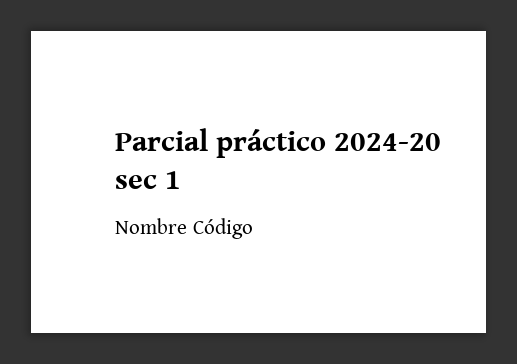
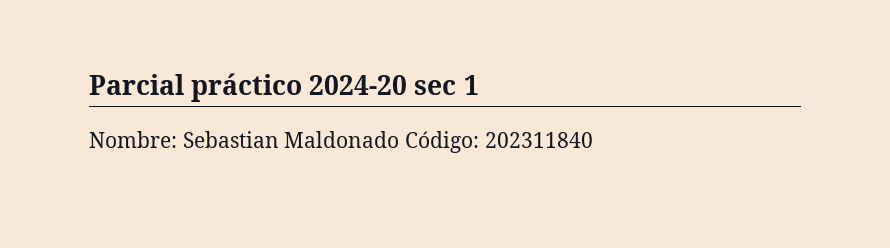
- Nombre Código
+ Nombre: Sebastian Maldonado Código: 202311840

